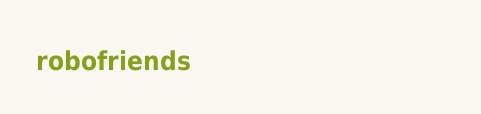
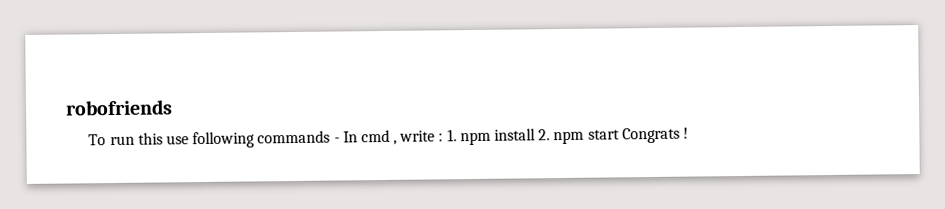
+ To run this use following commands - In cmd , write : 1. npm install 2. npm start Congrats !

